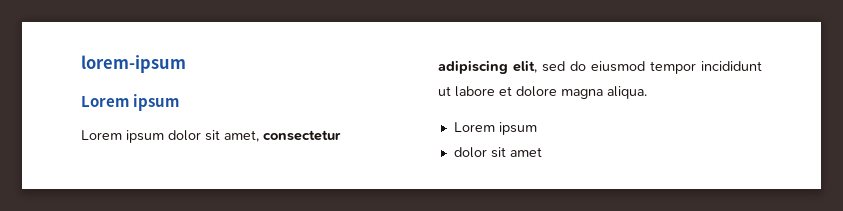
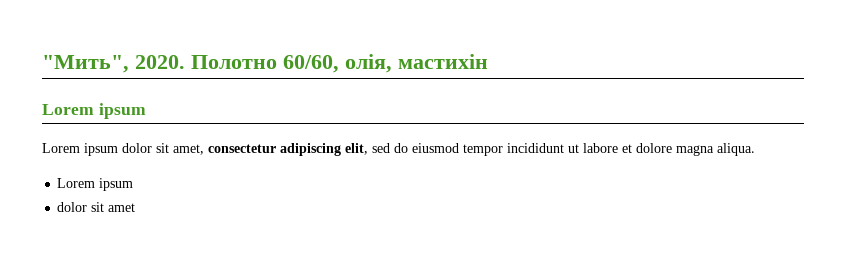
- lorem-ipsum
+ "Мить", 2020. Полотно 60/60, олія, мастихін

